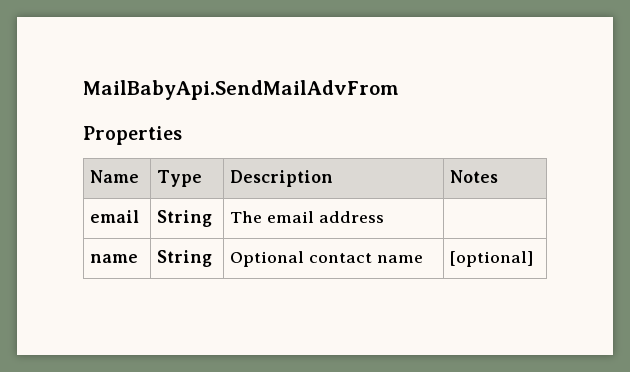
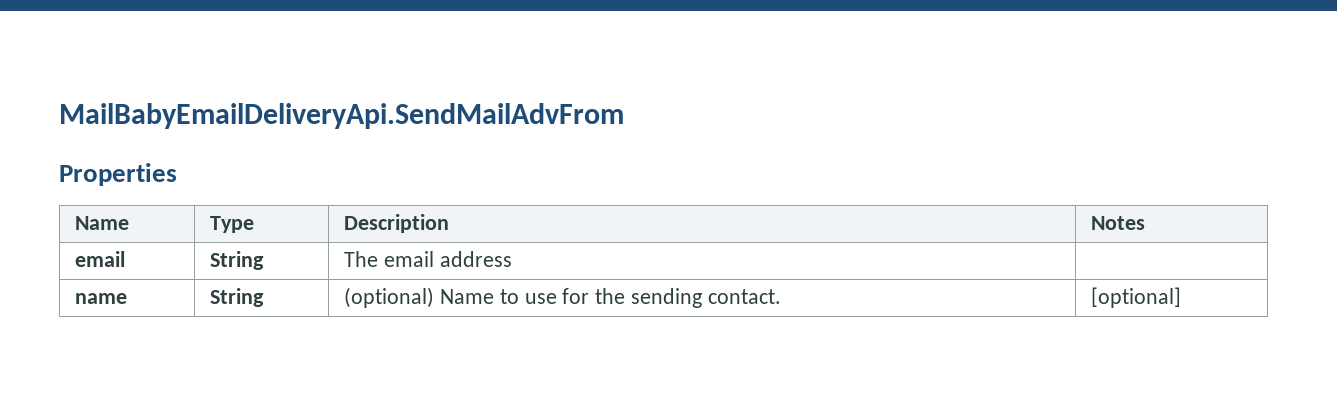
- MailBabyApi.SendMailAdvFrom
+ MailBabyEmailDeliveryApi.SendMailAdvFrom
- name | String | Optional contact name | [optional]
+ name | String | (optional) Name to use for the sending contact. | [optional]

